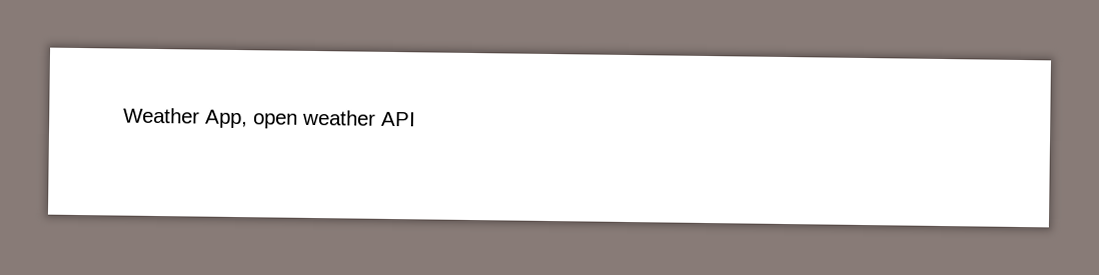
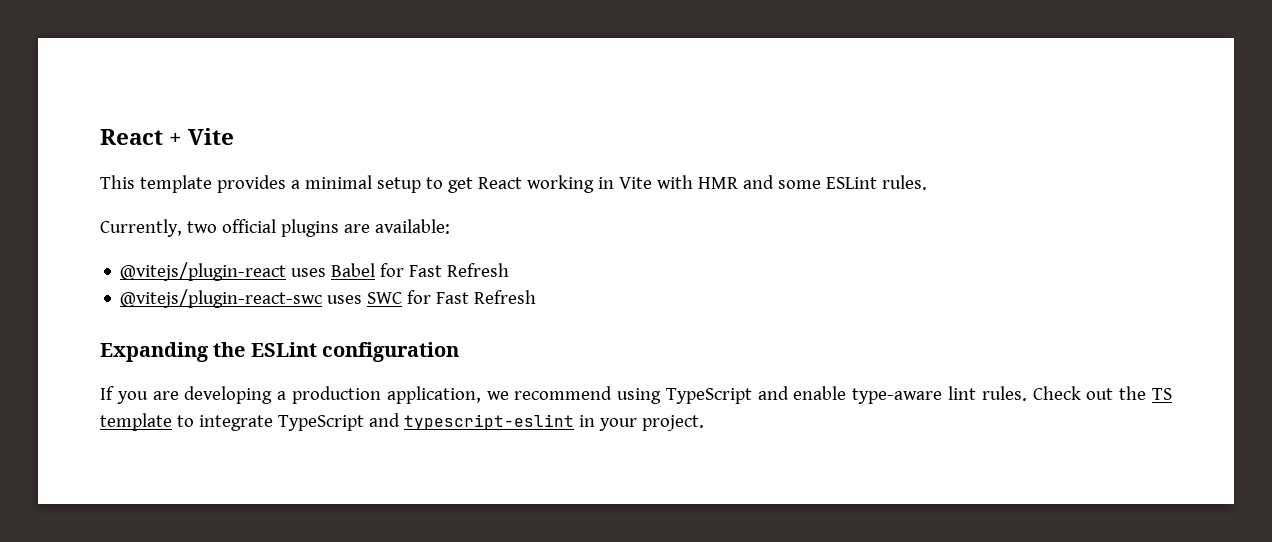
- Weather App, open weather API
+ React + Vite
+ This template provides a minimal setup to get React working in Vite with HMR and some ESLint rules.
+ Currently, two official plugins are available:
+ @vitejs/plugin-react uses Babel for Fast Refresh
+ @vitejs/plugin-react-swc uses SWC for Fast Refresh
+ Expanding the ESLint configuration
+ If you are developing a production application, we recommend using TypeScript and enable type-aware lint rules. Check out the TS template to integrate TypeScript and typescript-eslint in your project.

